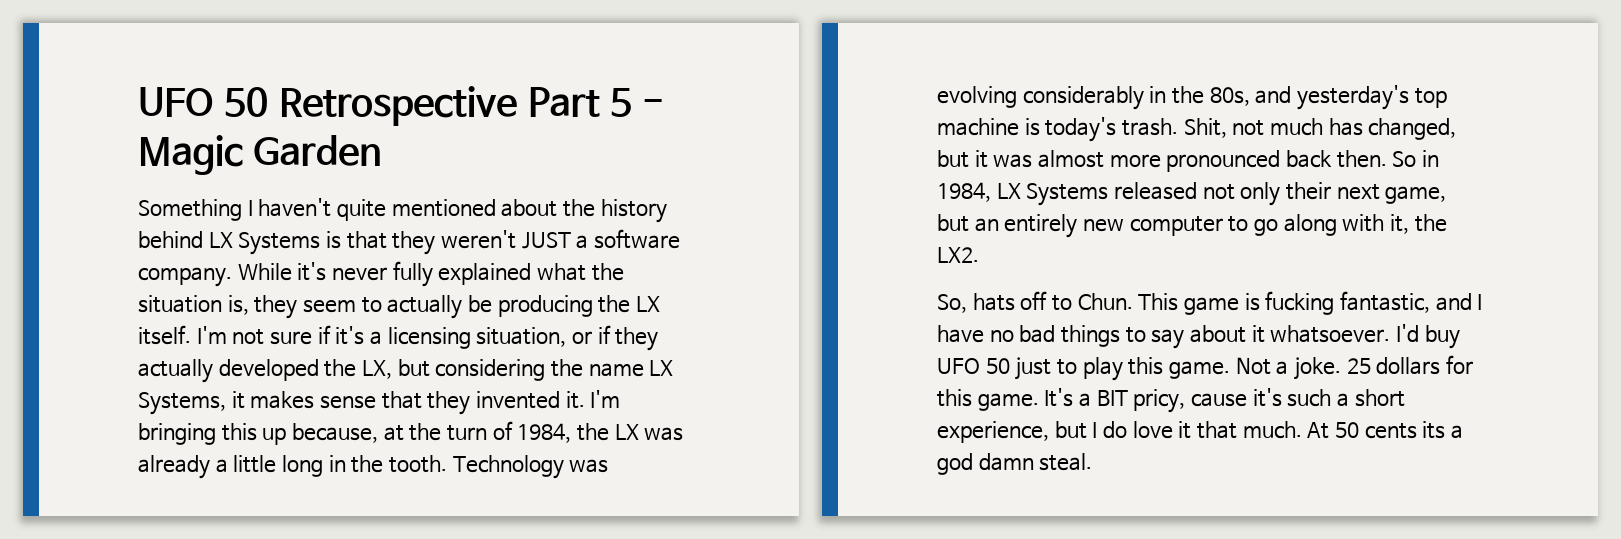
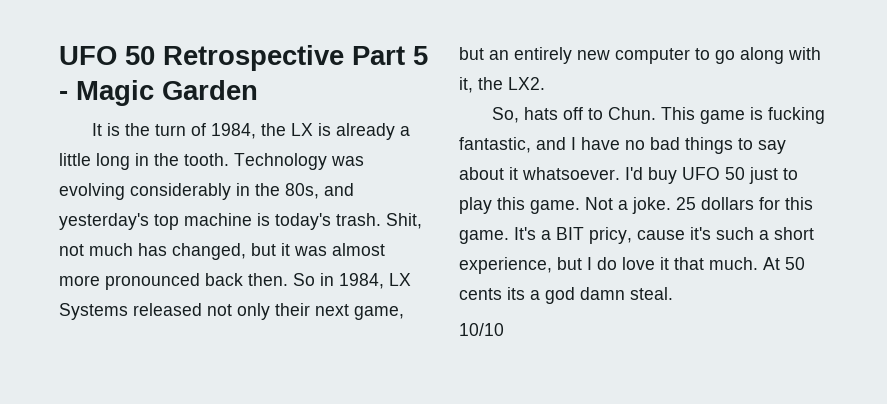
- Something I haven't quite mentioned about the history behind LX Systems is that they weren't JUST a software company. While it's never fully explained what the situation is, they seem to actually be producing the LX itself. I'm not sure if it's a licensing situation, or if they actually developed the LX, but considering the name LX Systems, it makes sense that they invented it. I'm bringing this up because, at the turn of 1984, the LX was already a little long in the tooth.
+ It is the turn of 1984, the LX is already a little long in the tooth.
+ 10/10

